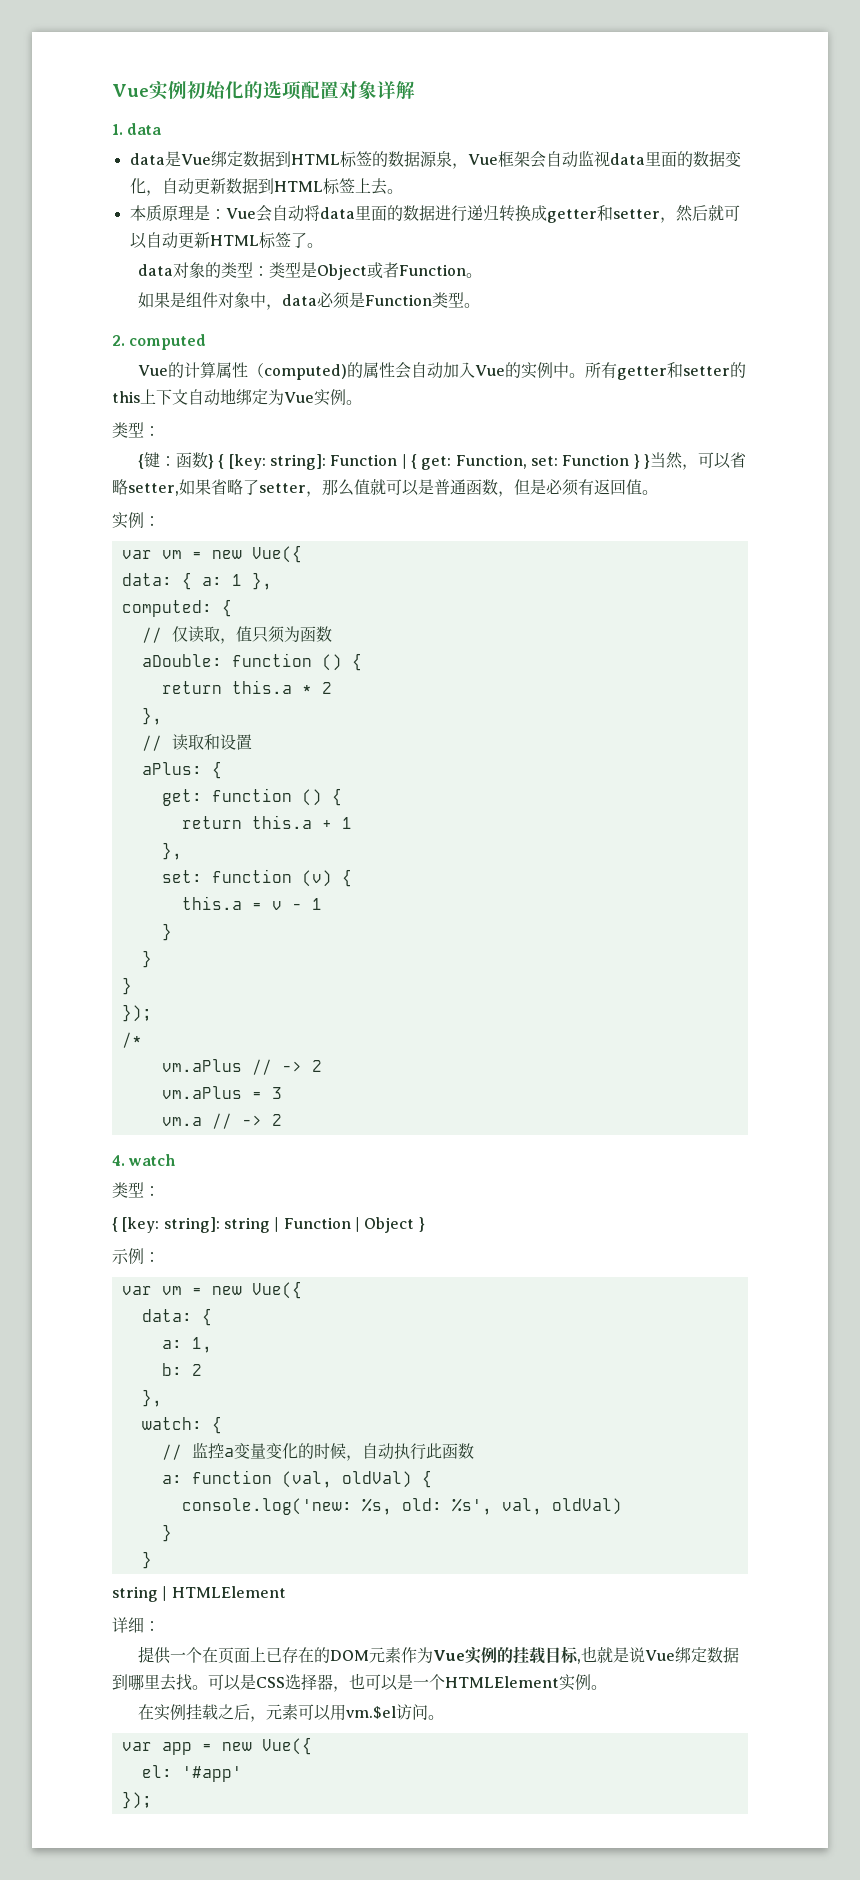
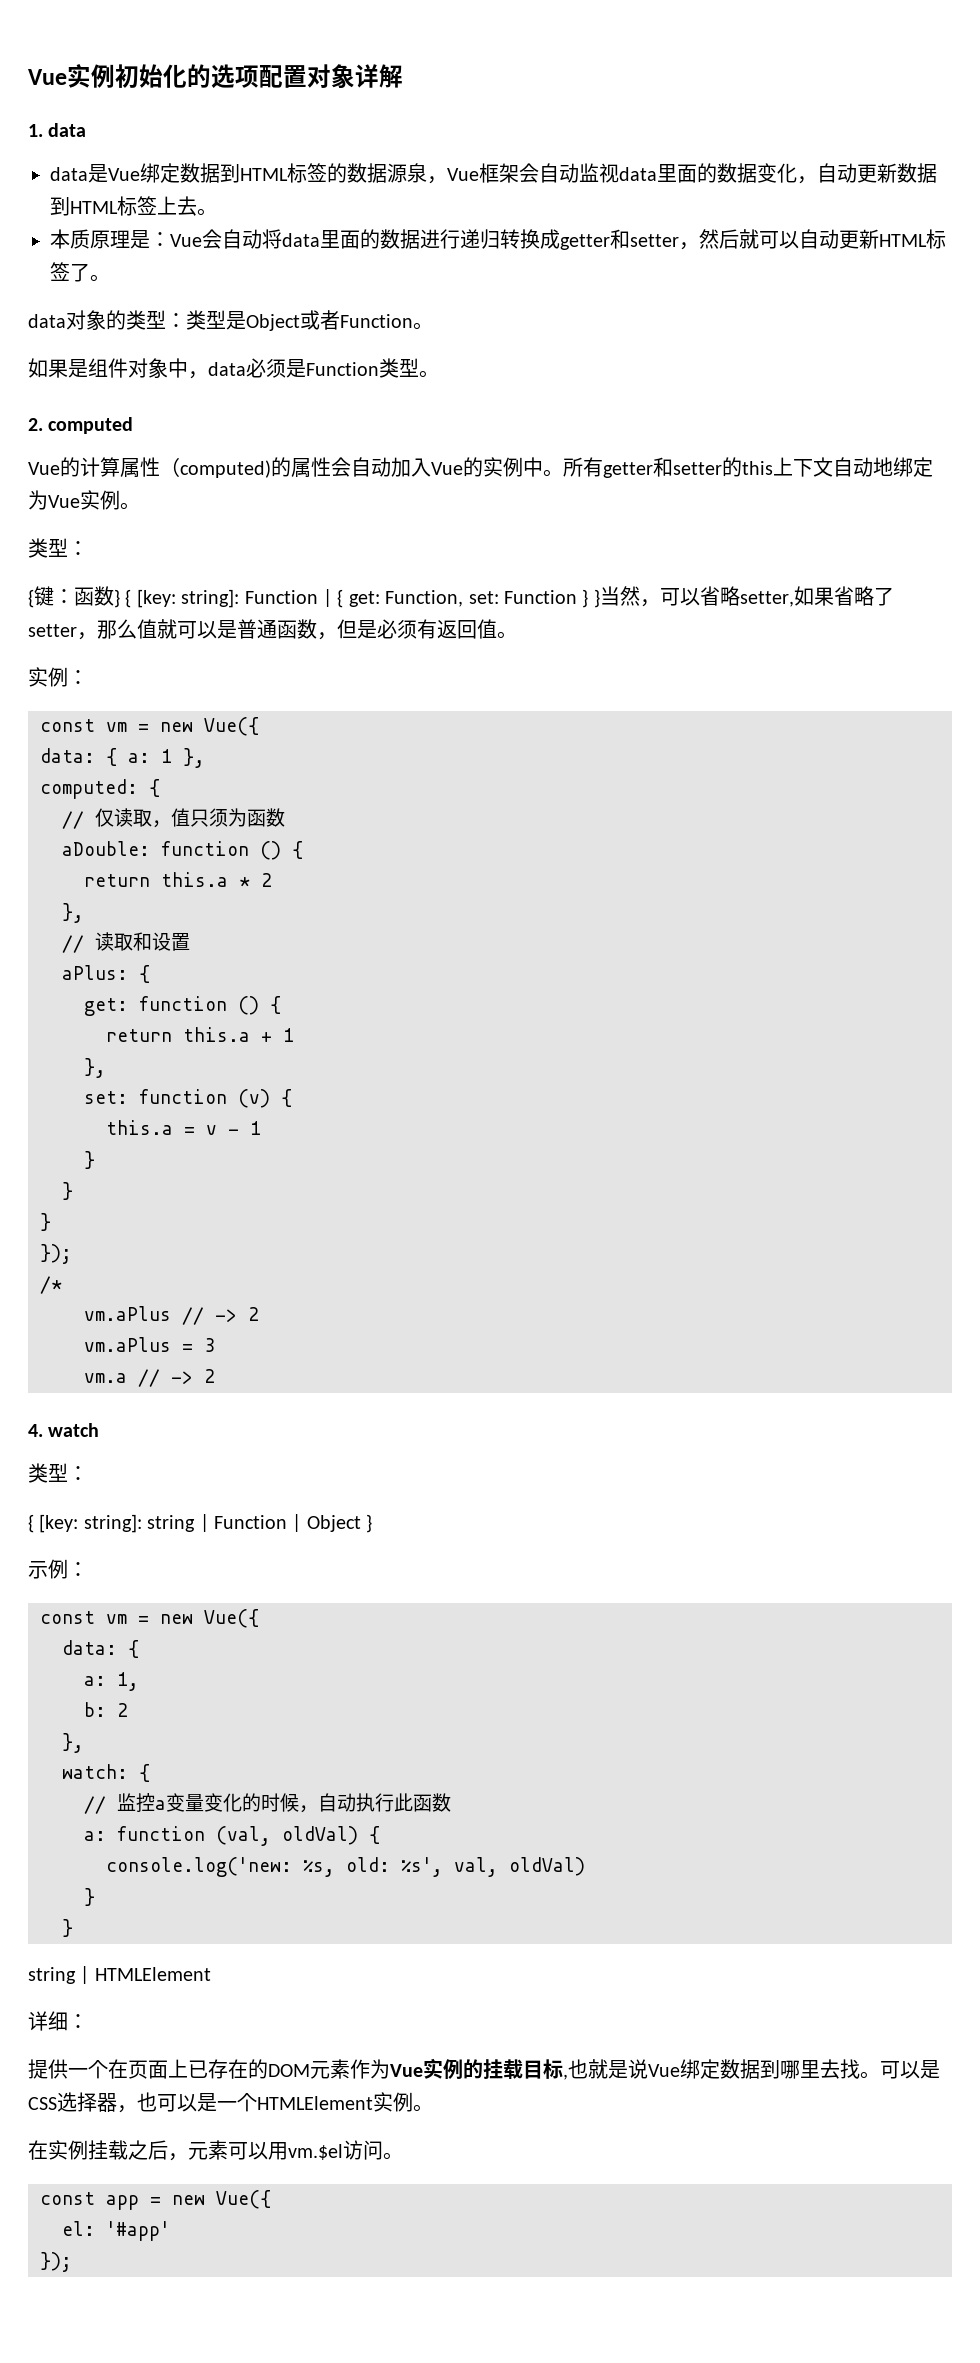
  实例：
- var vm = new Vue({
+ const vm = new Vue({
  示例：
- var vm = new Vue({
+ const vm = new Vue({
- var app = new Vue({
+ const app = new Vue({

